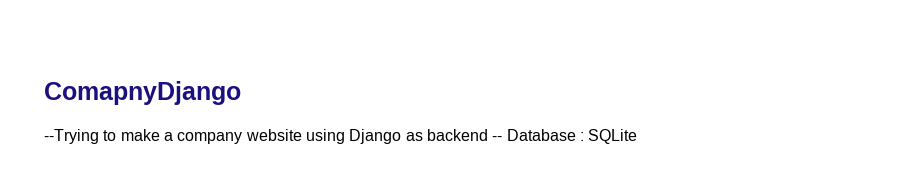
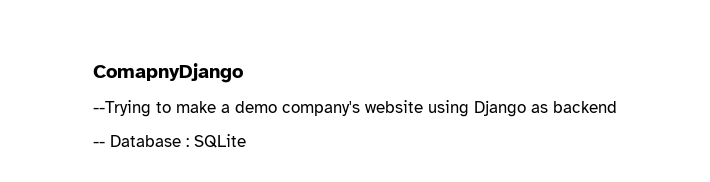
- --Trying to make a company website using Django as backend -- Database : SQLite
+ --Trying to make a demo company's website using Django as backend
+ -- Database : SQLite

